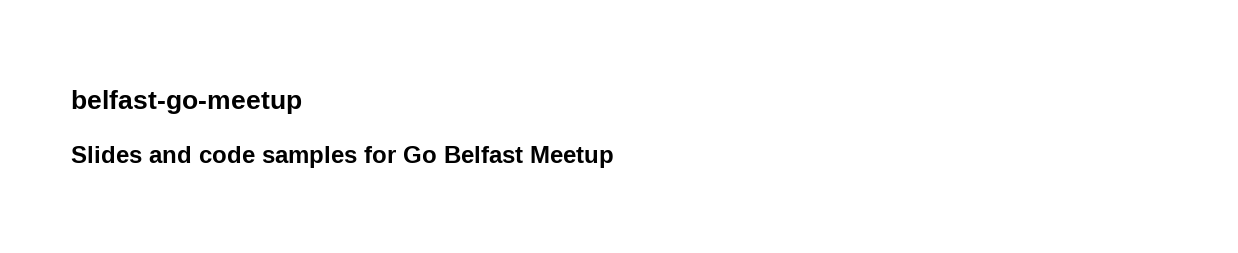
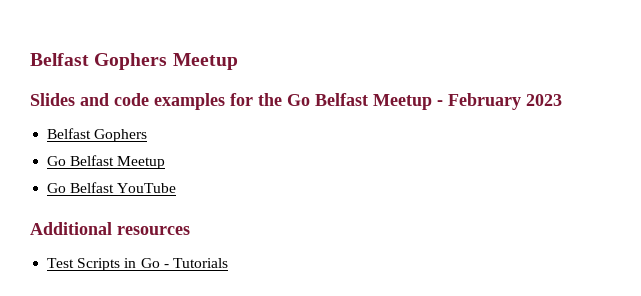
- belfast-go-meetup
+ Belfast Gophers Meetup
- Slides and code samples for Go Belfast Meetup
+ Slides and code examples for the Go Belfast Meetup - February 2023
+ Belfast Gophers
+ Go Belfast Meetup
+ Go Belfast YouTube
+ Additional resources
+ Test Scripts in Go - Tutorials

